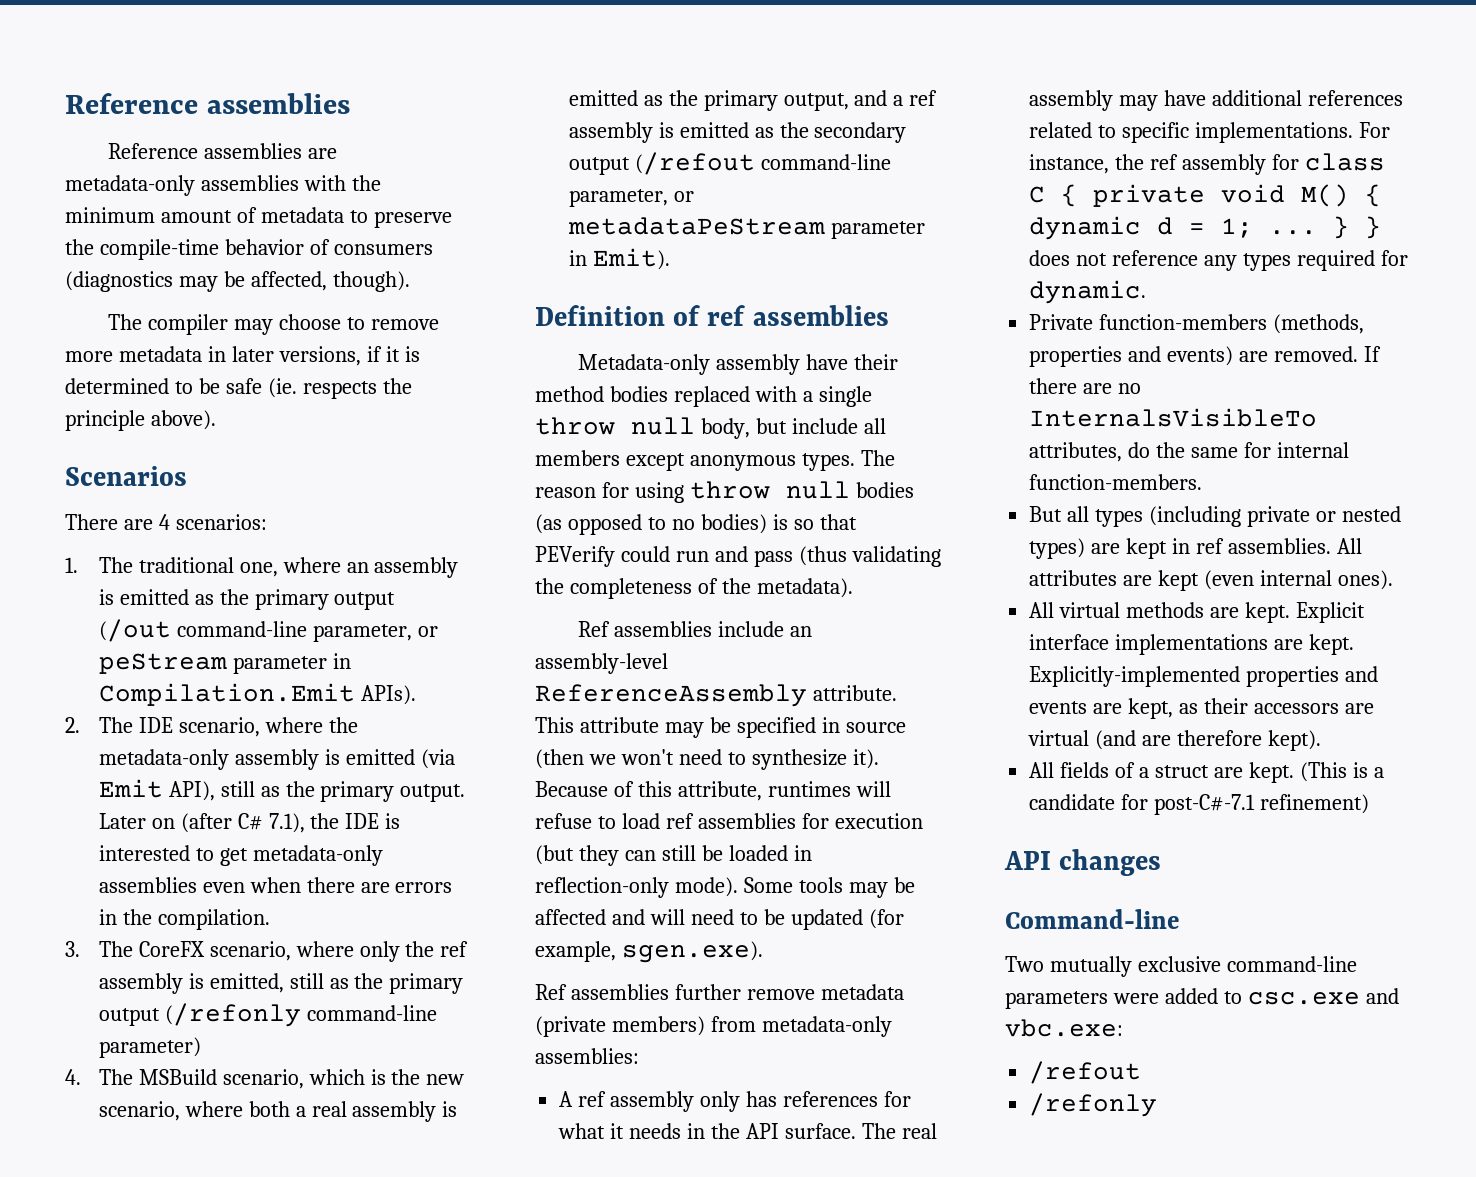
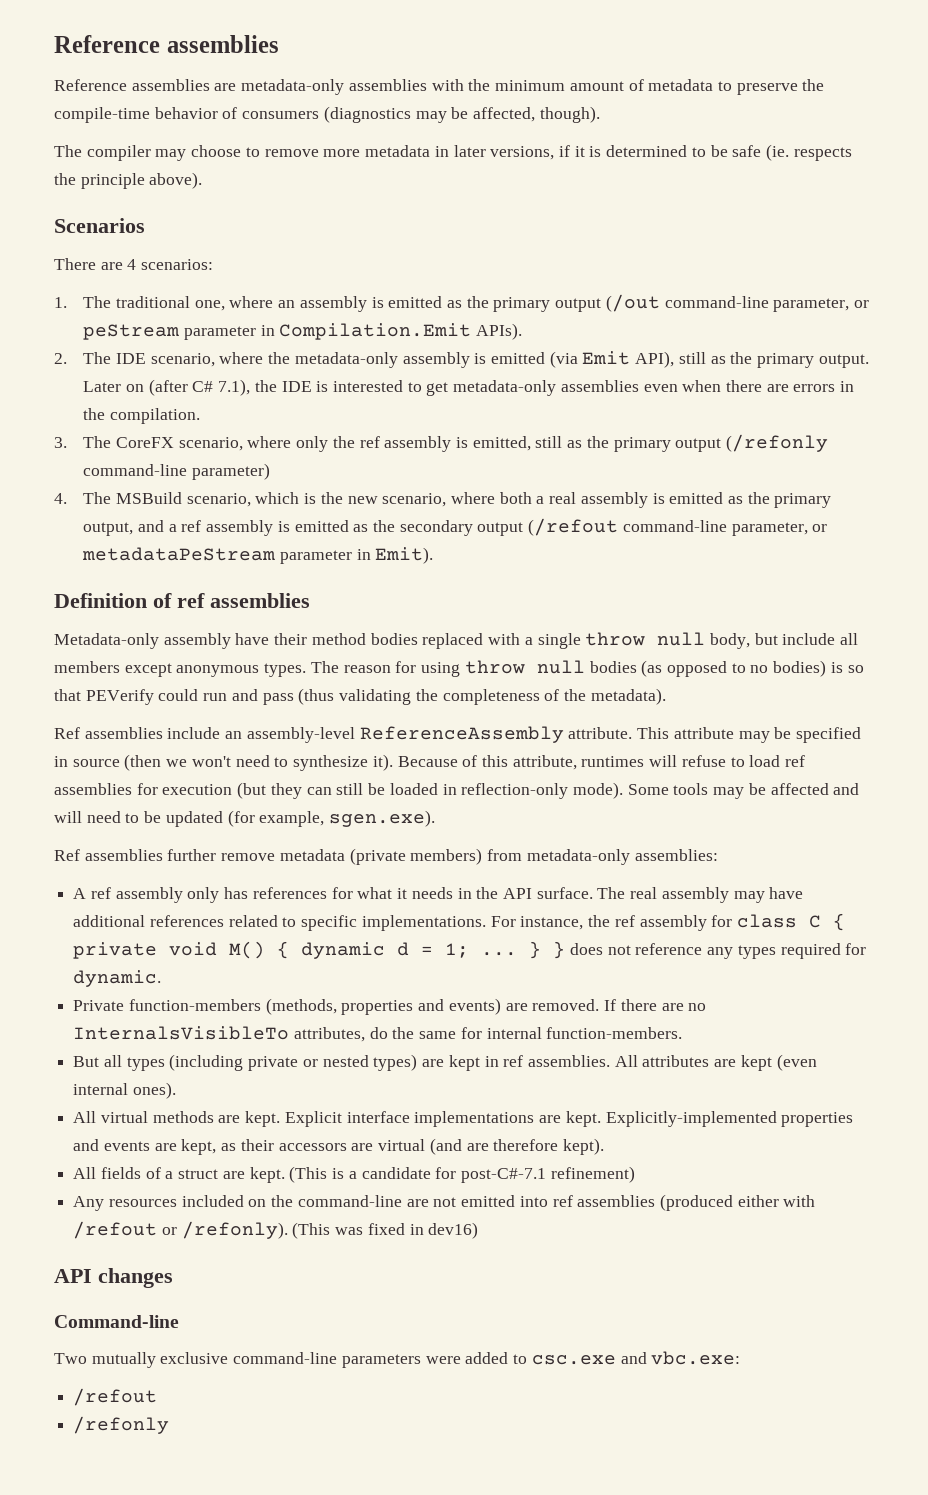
+ Any resources included on the command-line are not emitted into ref assemblies (produced either with /refout or /refonly). (This was fixed in dev16)

